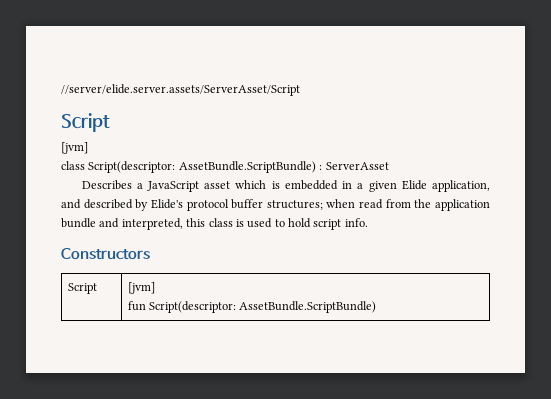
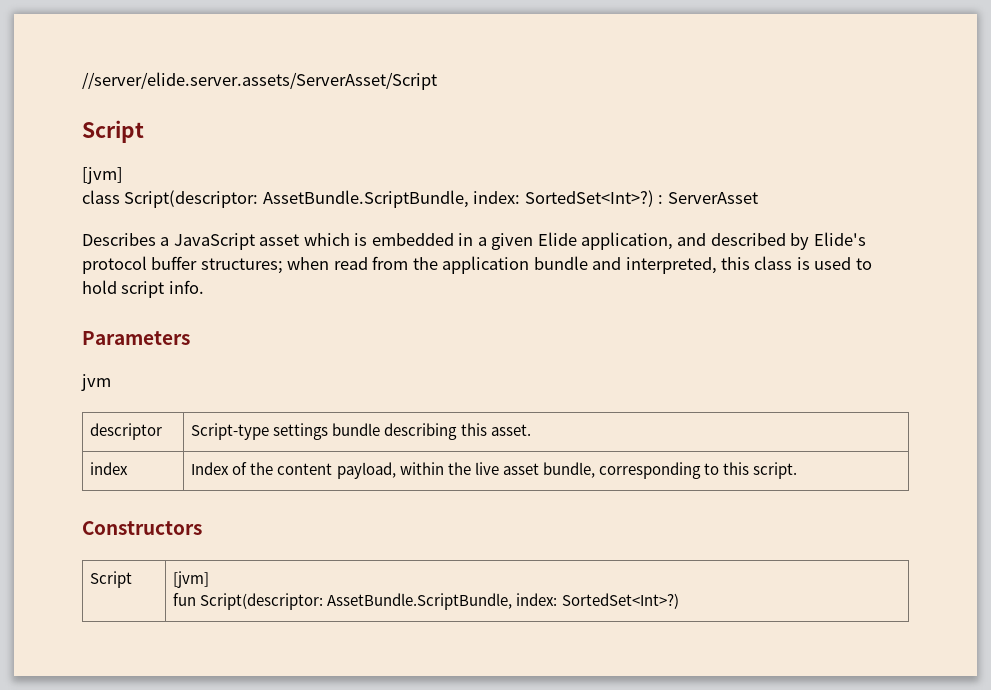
- class Script(descriptor: AssetBundle.ScriptBundle) : ServerAsset
+ class Script(descriptor: AssetBundle.ScriptBundle, index: SortedSet<Int>?) : ServerAsset
+ Parameters
+ jvm
+ descriptor | Script-type settings bundle describing this asset.
+ index | Index of the content payload, within the live asset bundle, corresponding to this script.
  Script | [jvm]
- fun Script(descriptor: AssetBundle.ScriptBundle)
+ fun Script(descriptor: AssetBundle.ScriptBundle, index: SortedSet<Int>?)

